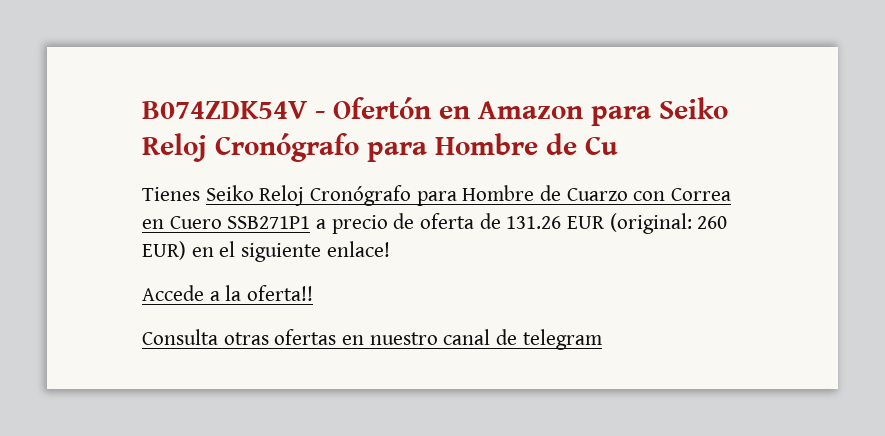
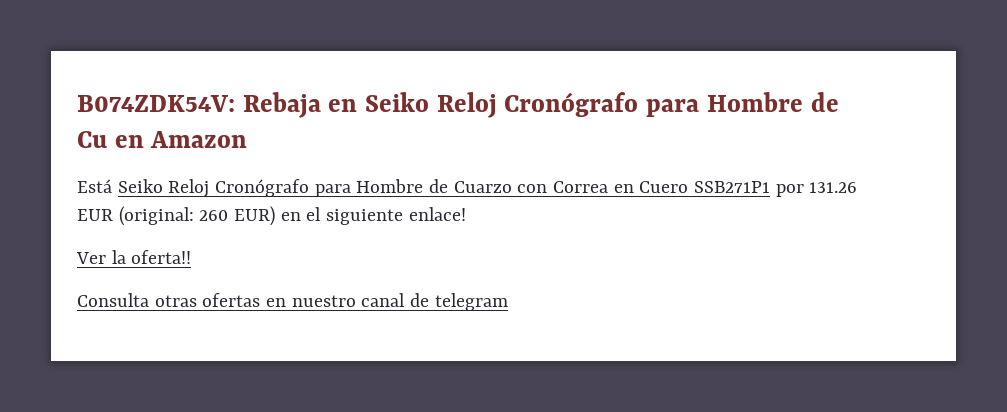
- B074ZDK54V - Ofertón en Amazon para Seiko Reloj Cronógrafo para Hombre de Cu
- Tienes Seiko Reloj Cronógrafo para Hombre de Cuarzo con Correa en Cuero SSB271P1 a precio de oferta de 131.26 EUR (original: 260 EUR) en el siguiente enlace!
+ B074ZDK54V: Rebaja en Seiko Reloj Cronógrafo para Hombre de Cu en Amazon
+ Está Seiko Reloj Cronógrafo para Hombre de Cuarzo con Correa en Cuero SSB271P1 por 131.26 EUR (original: 260 EUR) en el siguiente enlace!
- Accede a la oferta!!
+ Ver la oferta!!

